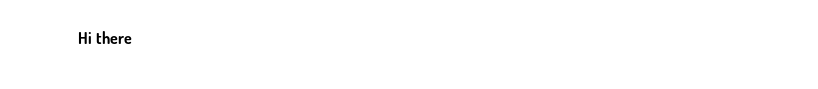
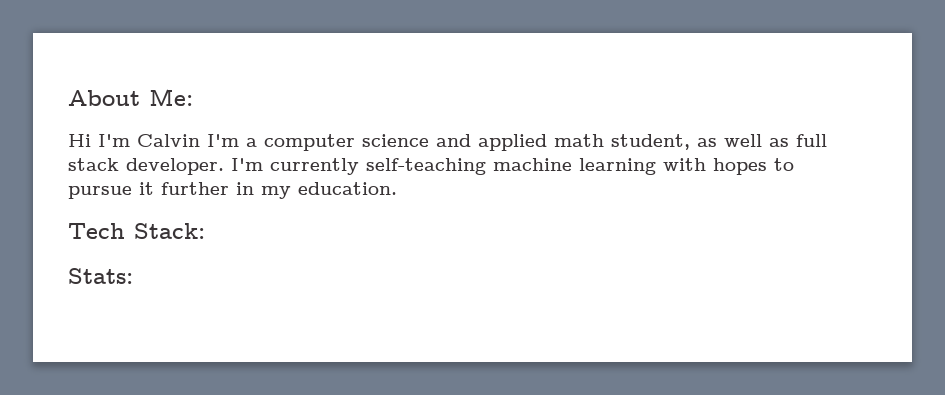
- Hi there
+ About Me:
+ Hi I'm Calvin I'm a computer science and applied math student, as well as full stack developer. I'm currently self-teaching machine learning with hopes to pursue it further in my education.
+ Tech Stack:
+ Stats:

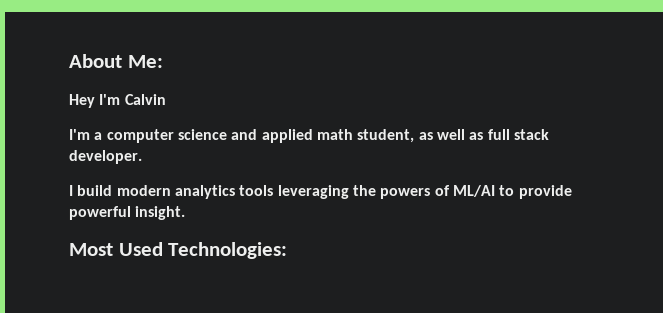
- Hi I'm Calvin I'm a computer science and applied math student, as well as full stack developer. I'm currently self-teaching machine learning with hopes to pursue it further in my education.
- Tech Stack:
- Stats:
+ Hey I'm Calvin
+ I'm a computer science and applied math student, as well as full stack developer.
+ I build modern analytics tools leveraging the powers of ML/AI to provide powerful insight.
+ Most Used Technologies:

